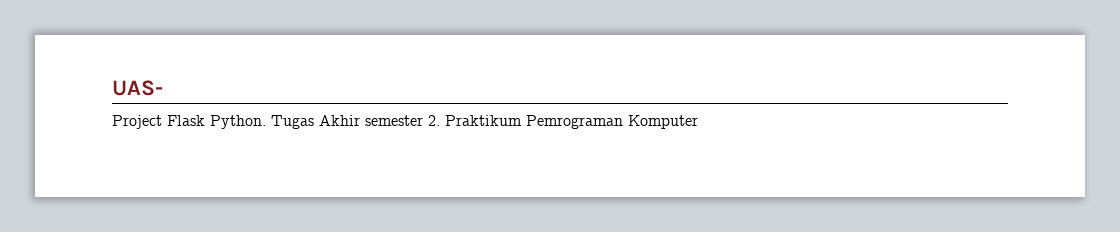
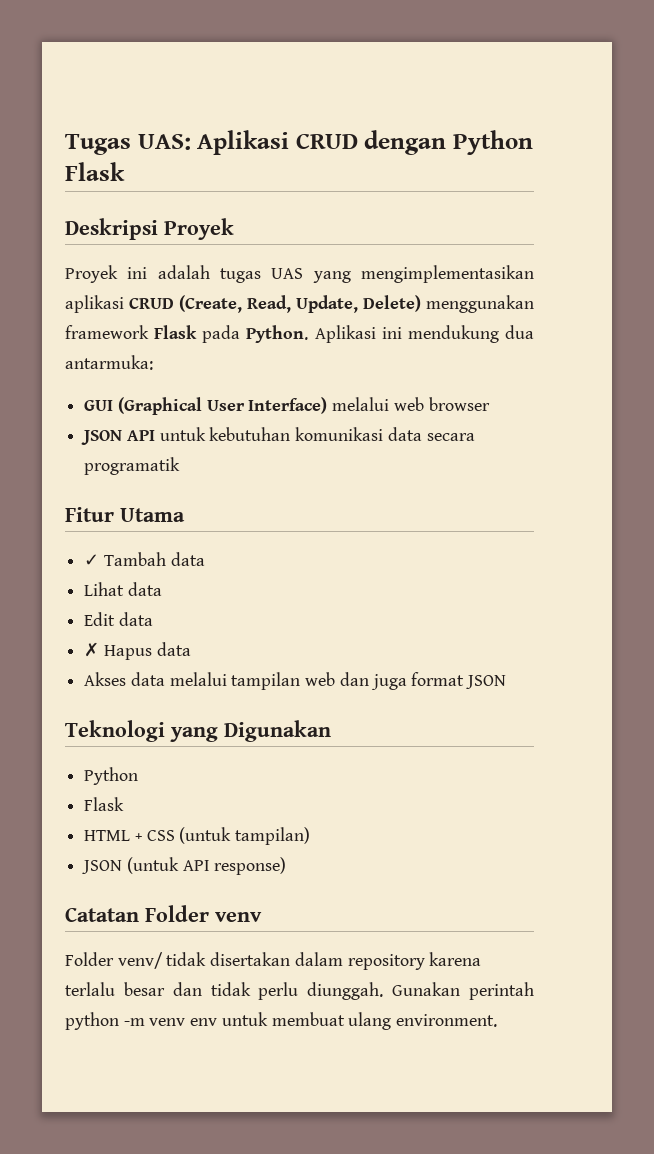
- UAS-
- Project Flask Python. Tugas Akhir semester 2. Praktikum Pemrograman Komputer
+ Tugas UAS: Aplikasi CRUD dengan Python Flask
+ Deskripsi Proyek
+ Proyek ini adalah tugas UAS yang mengimplementasikan aplikasi CRUD (Create, Read, Update, Delete) menggunakan framework Flask pada Python. Aplikasi ini mendukung dua antarmuka:
+ GUI (Graphical User Interface) melalui web browser
+ JSON API untuk kebutuhan komunikasi data secara programatik
+ Fitur Utama
+ ✓ Tambah data
+ Lihat data
+ Edit data
+ ✗ Hapus data
+ Akses data melalui tampilan web dan juga format JSON
+ Teknologi yang Digunakan
+ Python
+ Flask
+ HTML + CSS (untuk tampilan)
+ JSON (untuk API response)
+ Catatan Folder venv
+ Folder venv/ tidak disertakan dalam repository karena terlalu besar dan tidak perlu diunggah. Gunakan perintah python -m venv env untuk membuat ulang environment.

